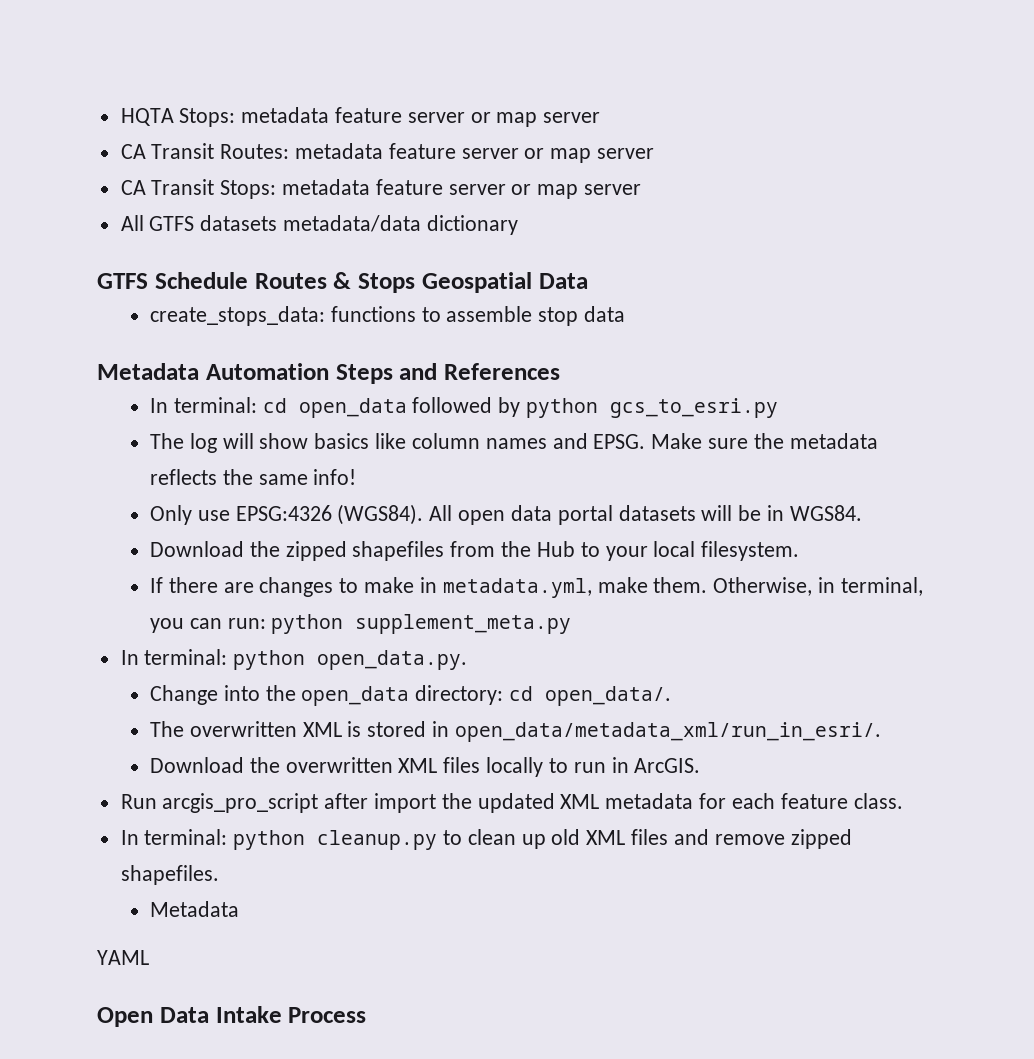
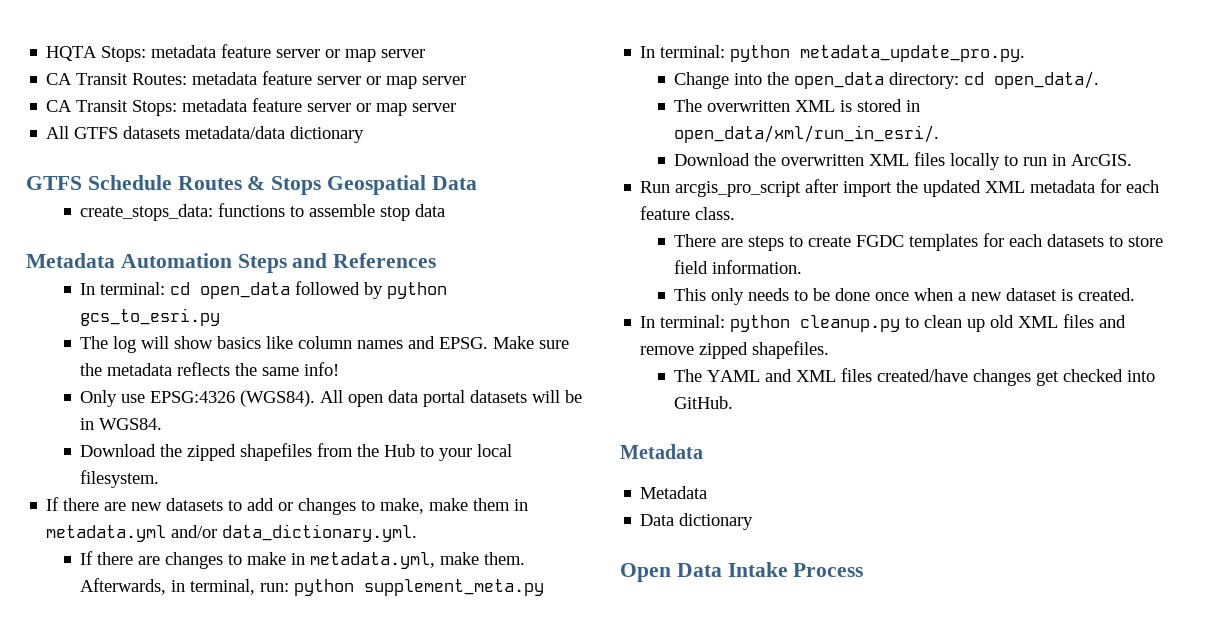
+ If there are new datasets to add or changes to make, make them in metadata.yml and/or data_dictionary.yml.
- Otherwise, in terminal, you can run: python supplement_meta.py
+ Afterwards, in terminal, run: python supplement_meta.py
- In terminal: python open_data.py.
+ In terminal: python metadata_update_pro.py.
- The overwritten XML is stored in open_data/metadata_xml/run_in_esri/.
+ The overwritten XML is stored in open_data/xml/run_in_esri/.
+ There are steps to create FGDC templates for each datasets to store field information.
+ This only needs to be done once when a new dataset is created.
  In terminal: python cleanup.py to clean up old XML files and remove zipped shapefiles.
+ The YAML and XML files created/have changes get checked into GitHub.
  Metadata
- YAML
+ Metadata
+ Data dictionary

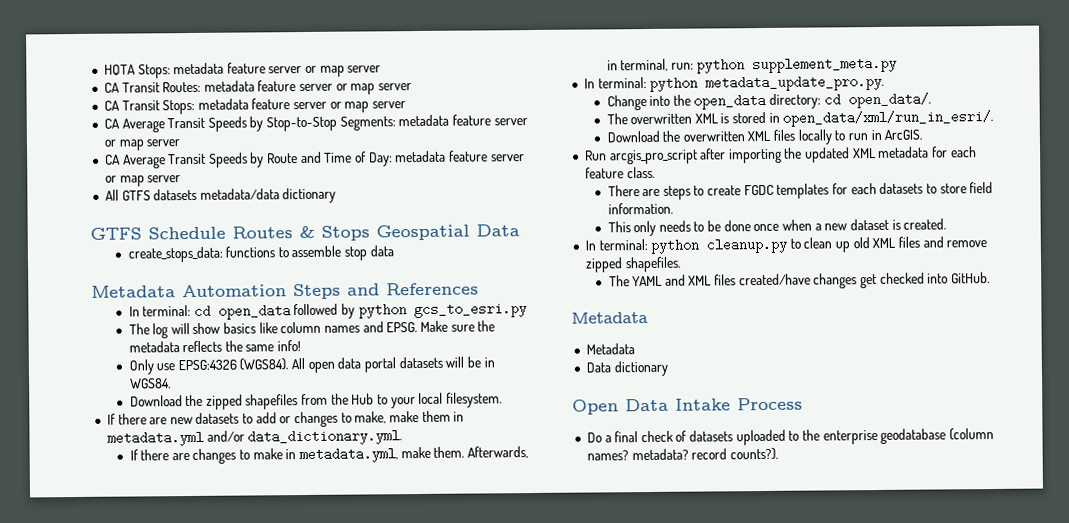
+ CA Average Transit Speeds by Stop-to-Stop Segments: metadata feature server or map server
+ CA Average Transit Speeds by Route and Time of Day: metadata feature server or map server
- Run arcgis_pro_script after import the updated XML metadata for each feature class.
+ Run arcgis_pro_script after importing the updated XML metadata for each feature class.
+ Do a final check of datasets uploaded to the enterprise geodatabase (column names? metadata? record counts?).

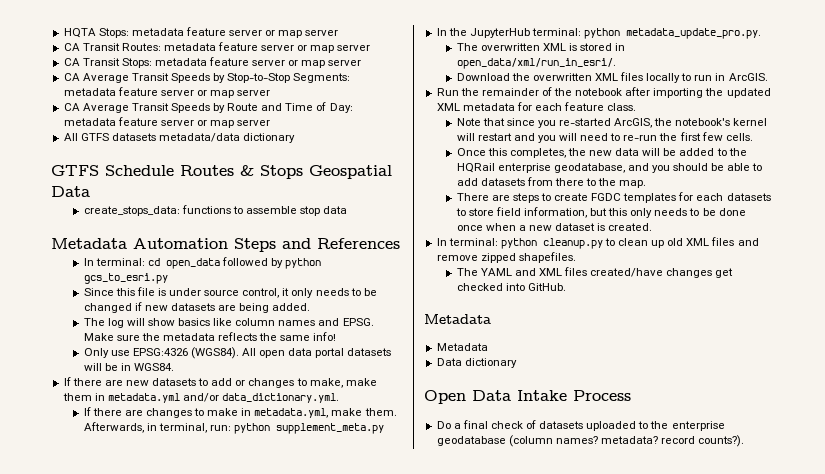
+ Since this file is under source control, it only needs to be changed if new datasets are being added.
- Download the zipped shapefiles from the Hub to your local filesystem.
- In terminal: python metadata_update_pro.py.
+ In the JupyterHub terminal: python metadata_update_pro.py.
- Change into the open_data directory: cd open_data/.
- Run arcgis_pro_script after importing the updated XML metadata for each feature class.
+ Run the remainder of the notebook after importing the updated XML metadata for each feature class.
+ Note that since you re-started ArcGIS, the notebook's kernel will restart and you will need to re-run the first few cells.
+ Once this completes, the new data will be added to the HQRail enterprise geodatabase, and you should be able to add datasets from there to the map.
- There are steps to create FGDC templates for each datasets to store field information.
- This only needs to be done once when a new dataset is created.
+ There are steps to create FGDC templates for each datasets to store field information, but this only needs to be done once when a new dataset is created.

